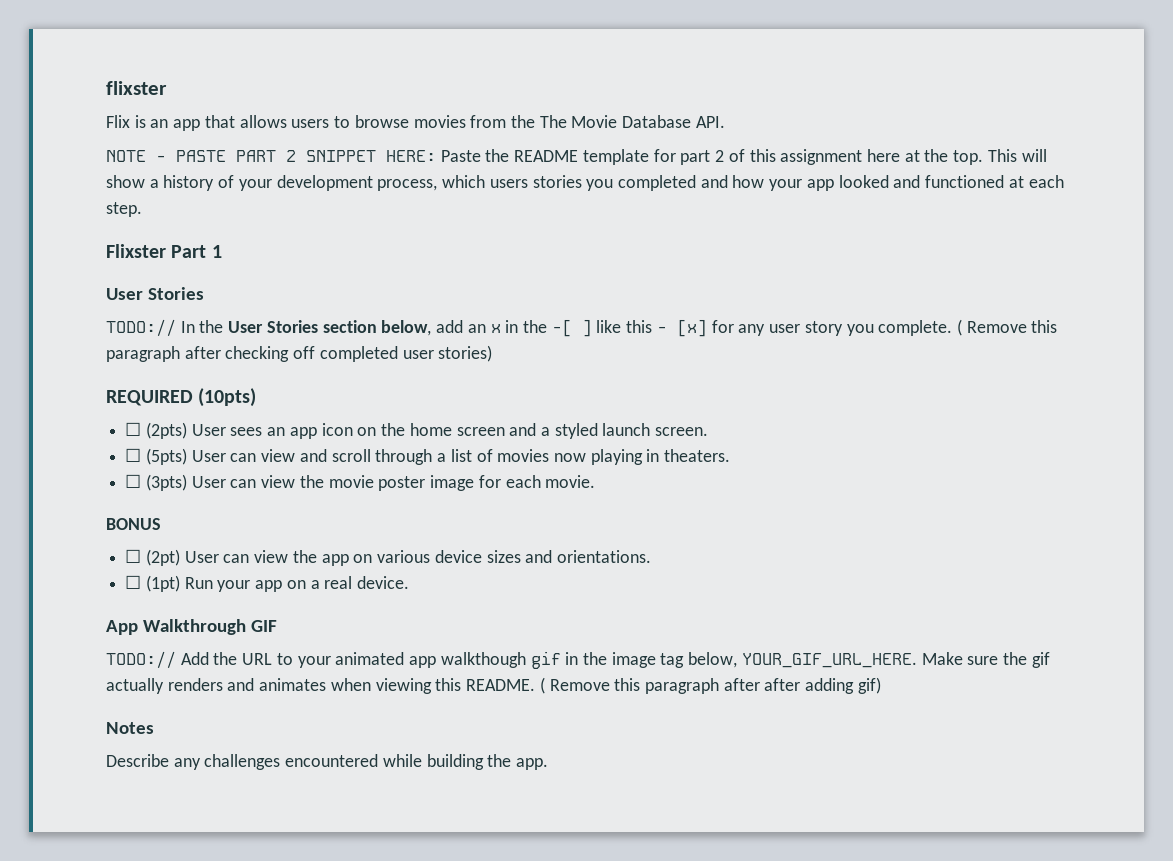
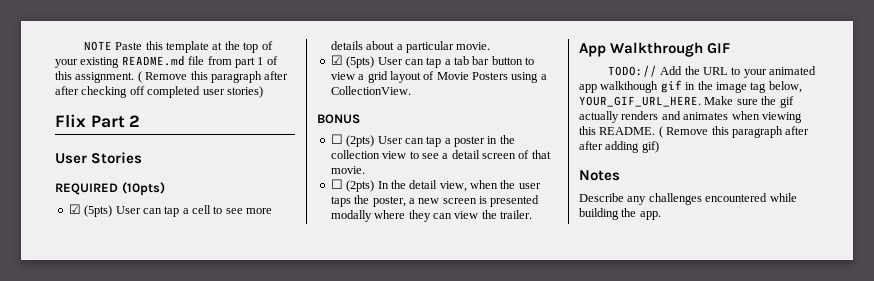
- flixster
- Flix is an app that allows users to browse movies from the The Movie Database API.
- NOTE - PASTE PART 2 SNIPPET HERE: Paste the README template for part 2 of this assignment here at the top. This will show a history of your development process, which users stories you completed and how your app looked and functioned at each step.
- Flixster Part 1
- User Stories
- TODO:// In the User Stories section below, add an x in the -[ ] like this - [x] for any user story you complete. ( Remove this paragraph after checking off completed user stories)
+ NOTE Paste this template at the top of your existing README.md file from part 1 of this assignment. ( Remove this paragraph after after checking off completed user stories)
+ Flix Part 2
+ User Stories
  REQUIRED (10pts)
- ☐ (2pts) User sees an app icon on the home screen and a styled launch screen.
- ☐ (5pts) User can view and scroll through a list of movies now playing in theaters.
- ☐ (3pts) User can view the movie poster image for each movie.
+ ☑ (5pts) User can tap a cell to see more details about a particular movie.
+ ☑ (5pts) User can tap a tab bar button to view a grid layout of Movie Posters using a CollectionView.
  BONUS
- ☐ (2pt) User can view the app on various device sizes and orientations.
- ☐ (1pt) Run your app on a real device.
+ ☐ (2pts) User can tap a poster in the collection view to see a detail screen of that movie.
+ ☐ (2pts) In the detail view, when the user taps the poster, a new screen is presented modally where they can view the trailer.

